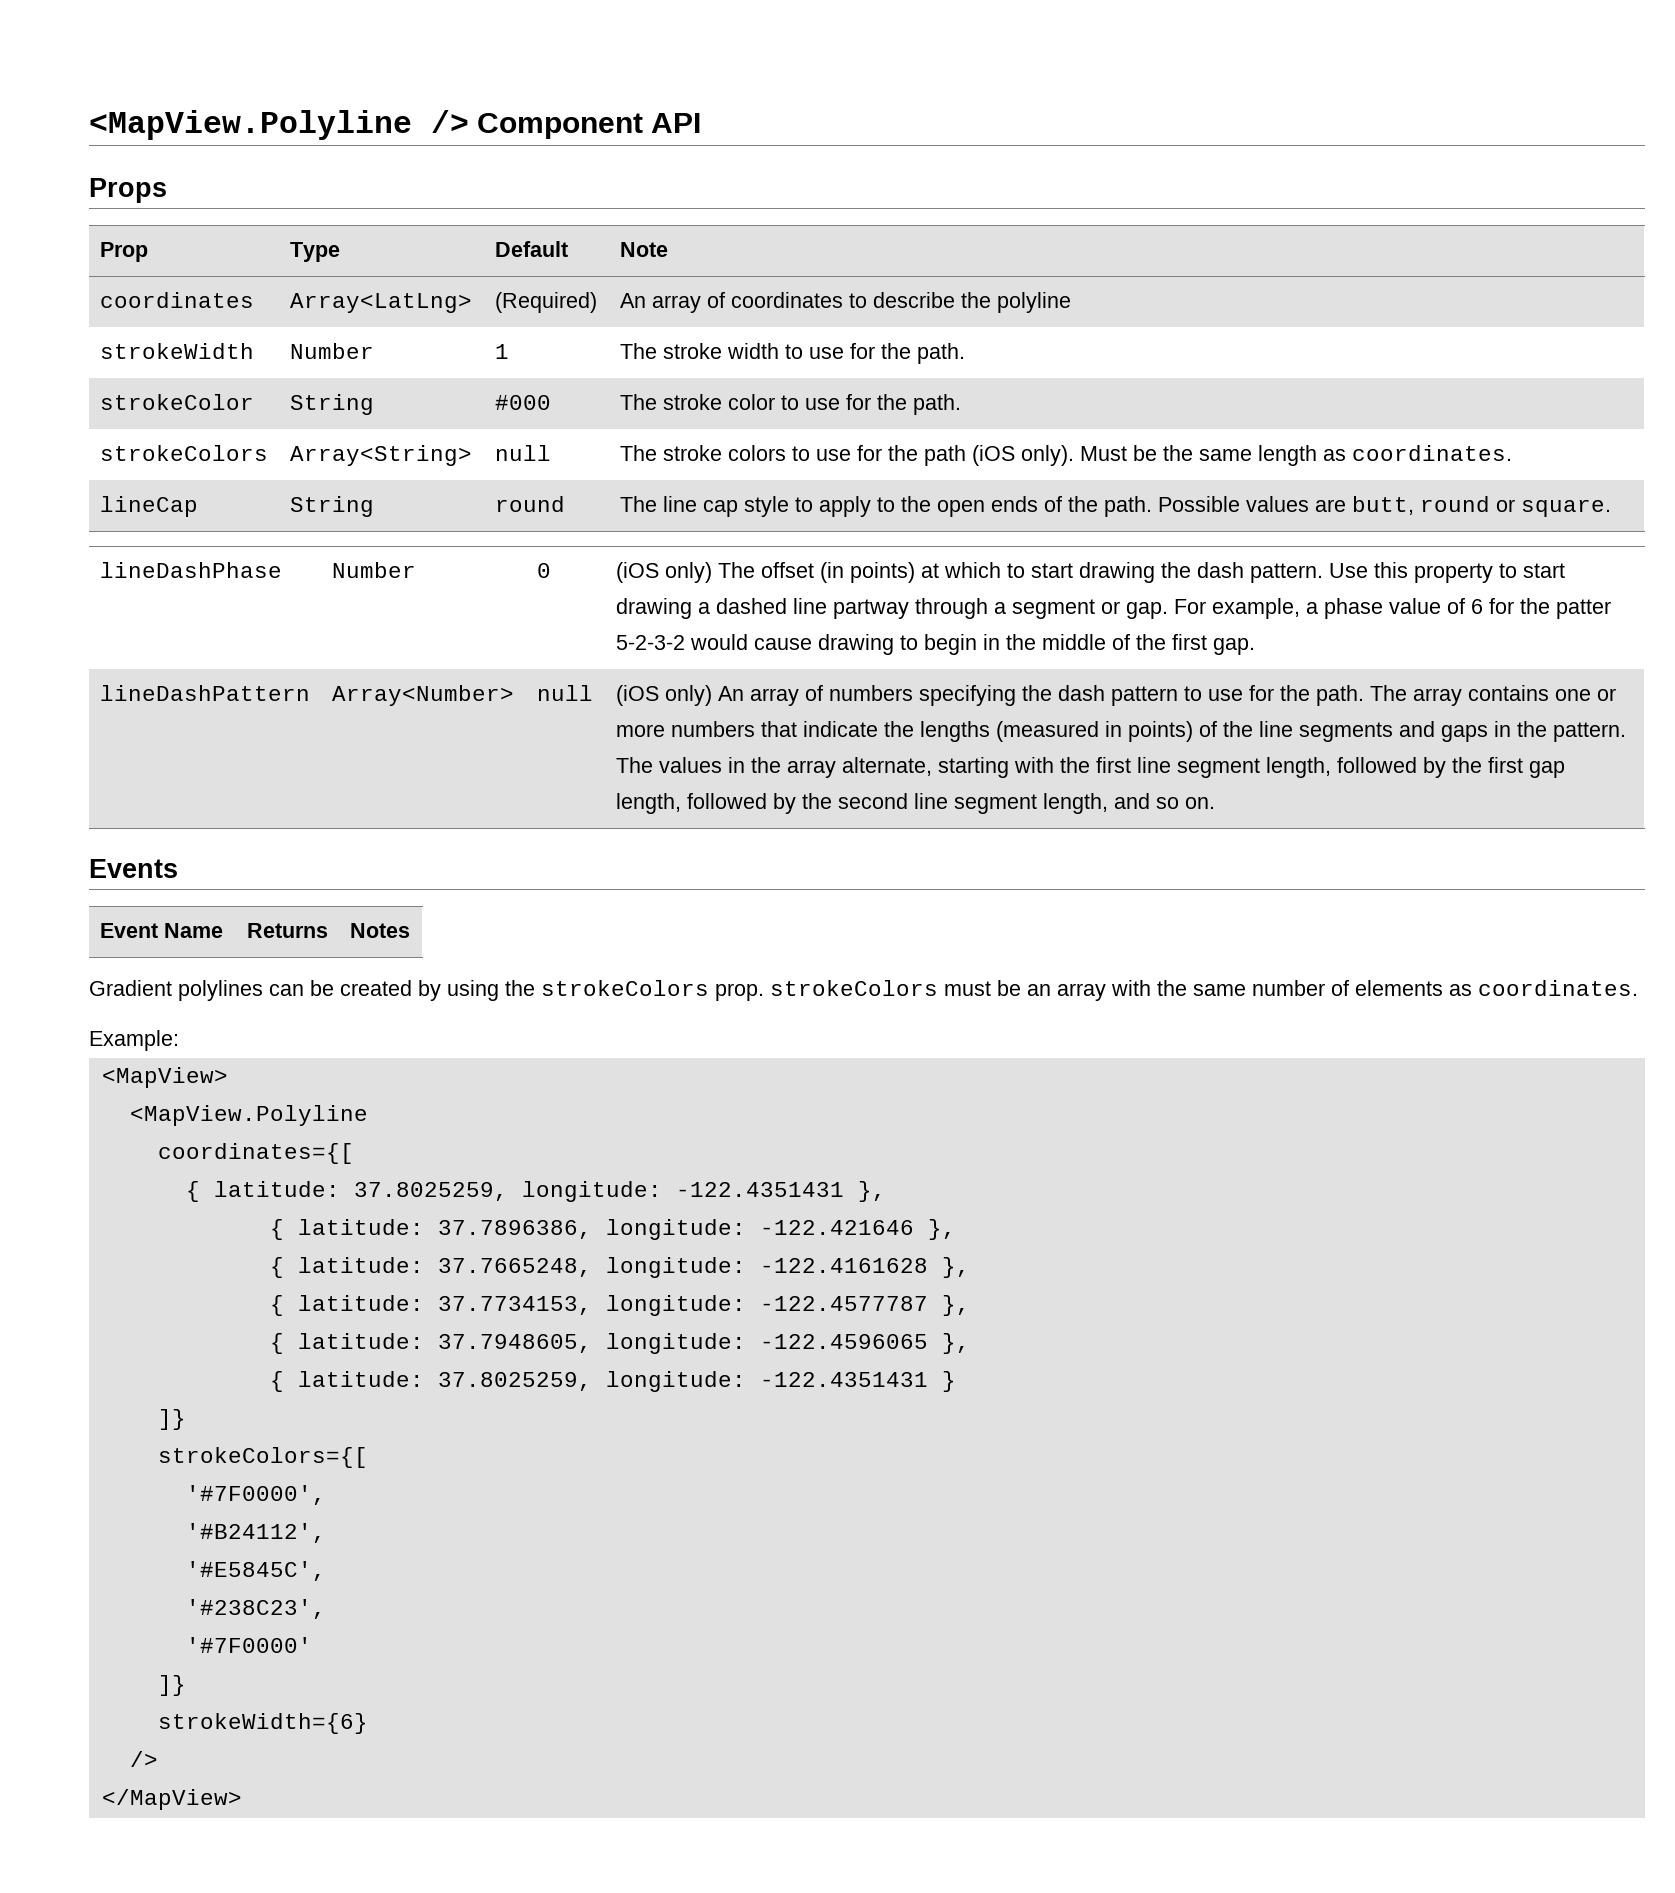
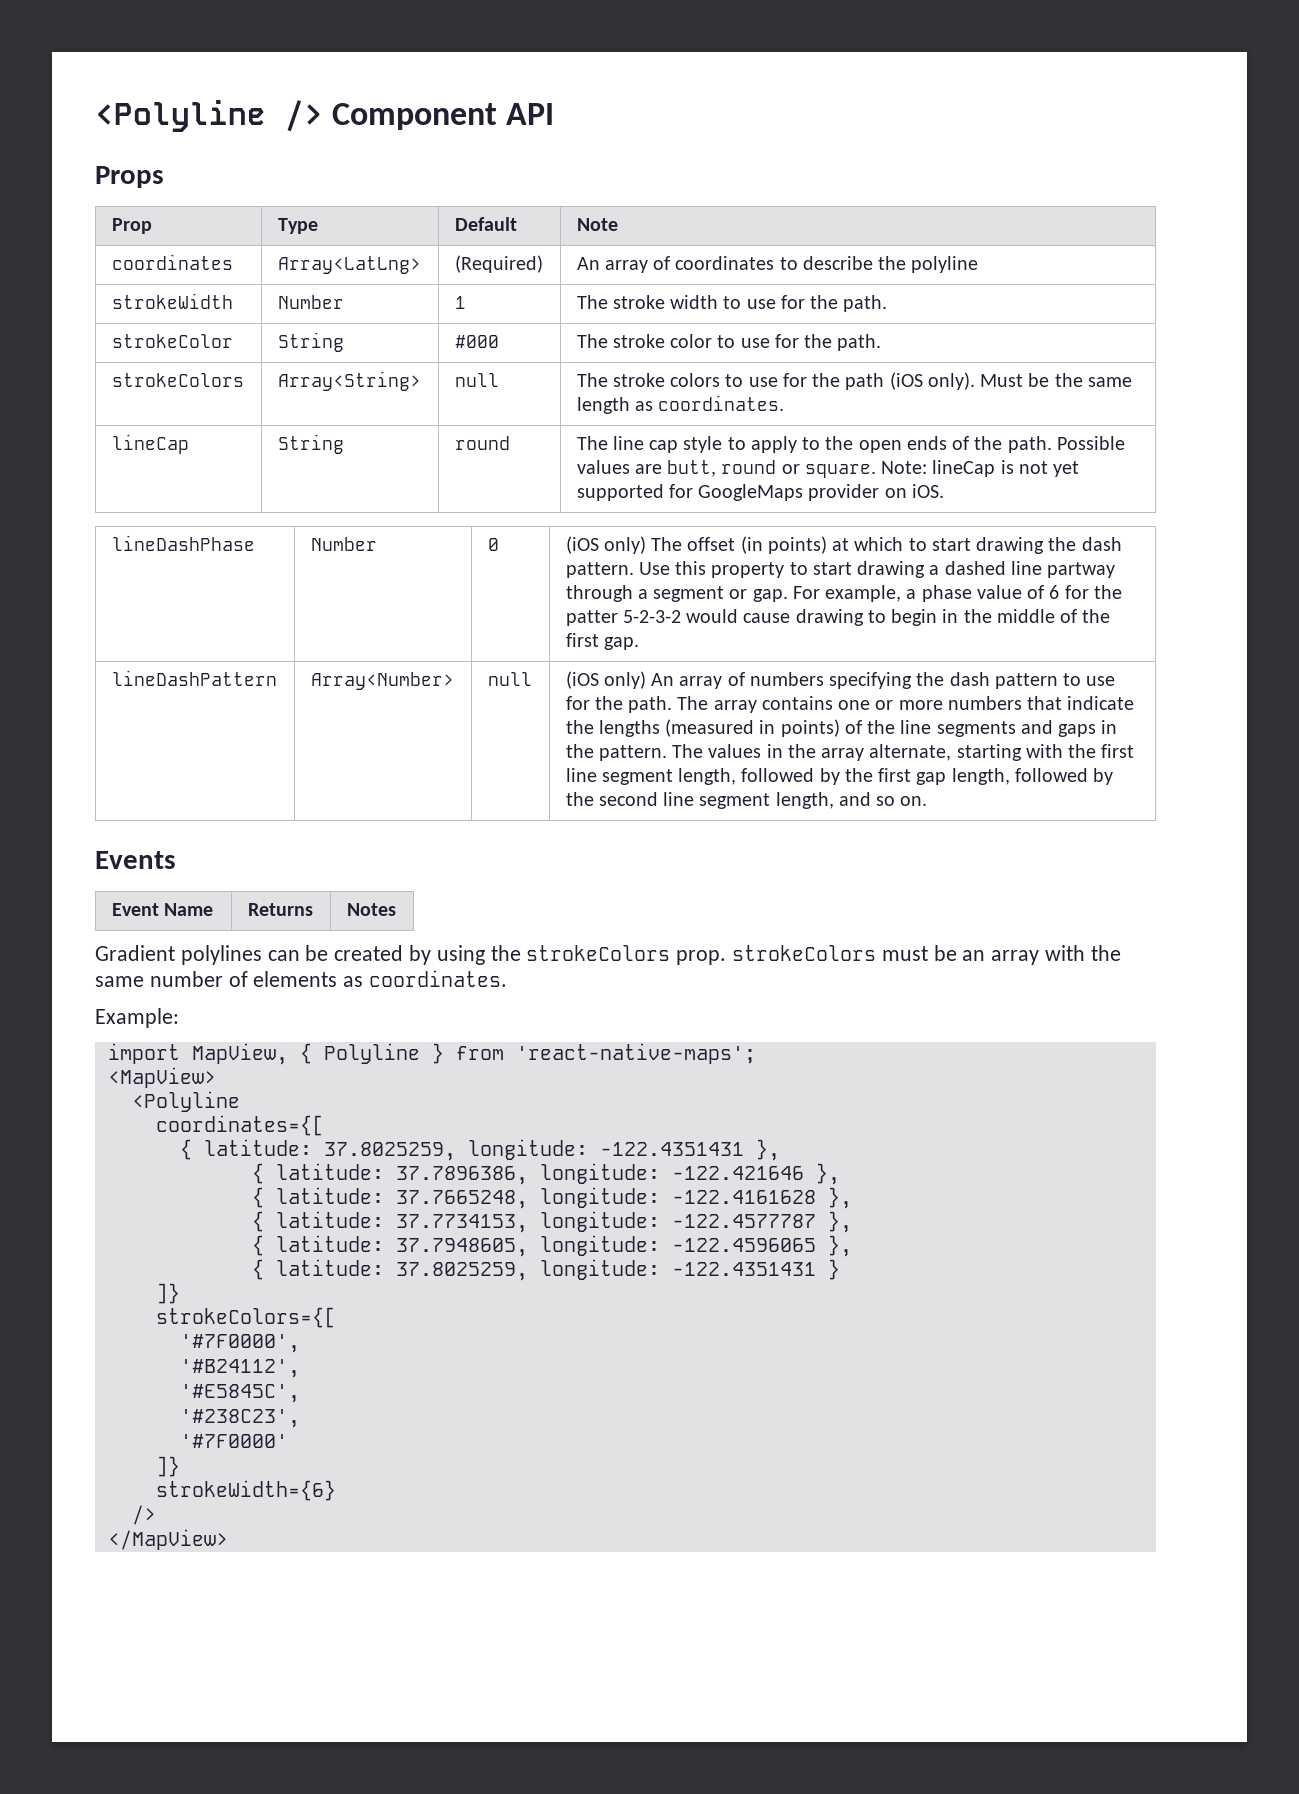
- <MapView.Polyline /> Component API
+ <Polyline /> Component API
- lineCap | String | round | The line cap style to apply to the open ends of the path. Possible values are butt, round or square.
+ lineCap | String | round | The line cap style to apply to the open ends of the path. Possible values are butt, round or square. Note: lineCap is not yet supported for GoogleMaps provider on iOS.
+ import MapView, { Polyline } from 'react-native-maps';
  <MapView>
- <MapView.Polyline
+ <Polyline

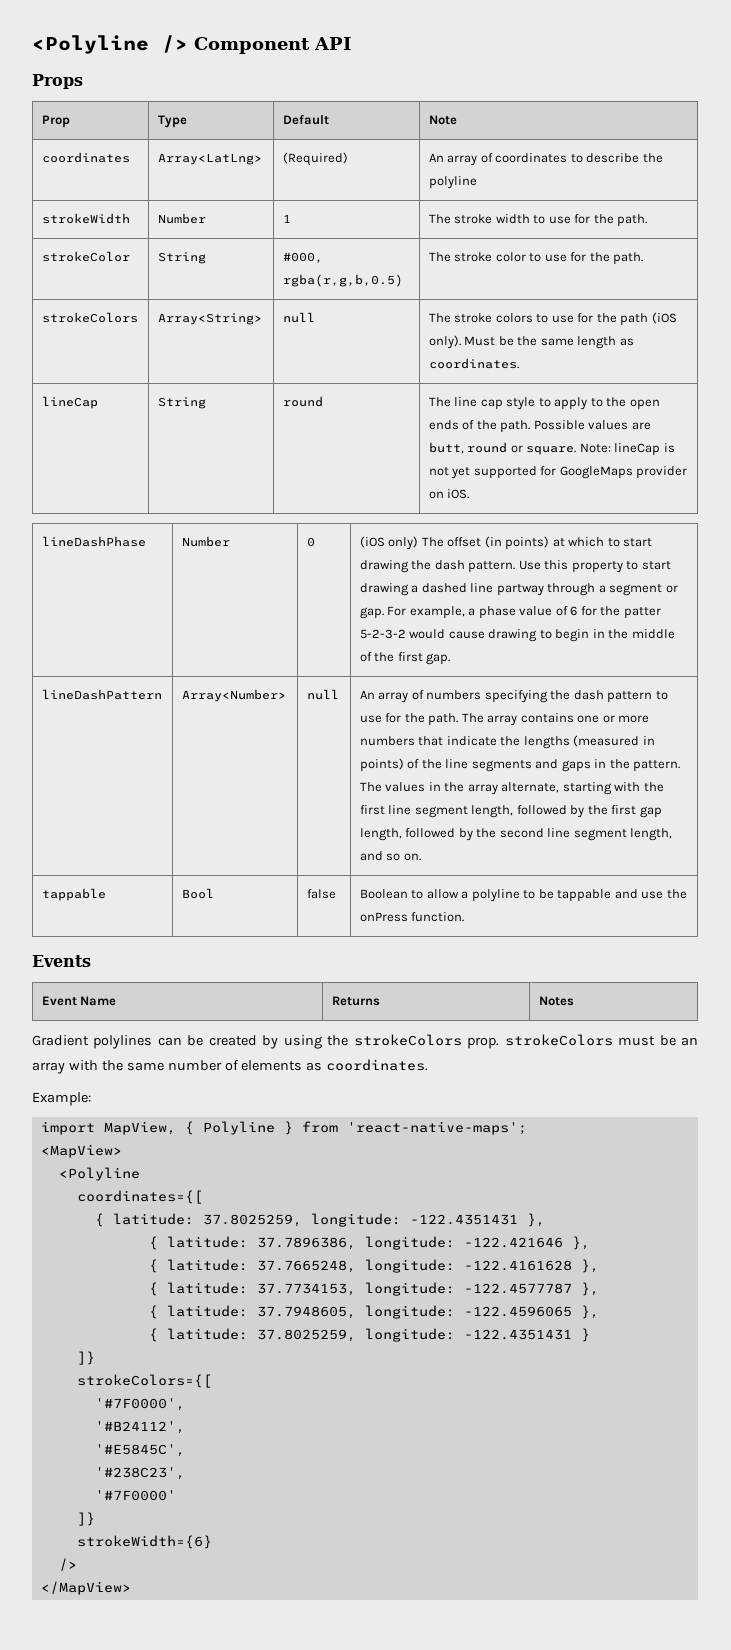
- strokeColor | String | #000 | The stroke color to use for the path.
+ strokeColor | String | #000, rgba(r,g,b,0.5) | The stroke color to use for the path.
- (iOS only) An array of numbers specifying the dash pattern to use for the path.
+ An array of numbers specifying the dash pattern to use for the path.
+ tappable | Bool | false | Boolean to allow a polyline to be tappable and use the onPress function.

